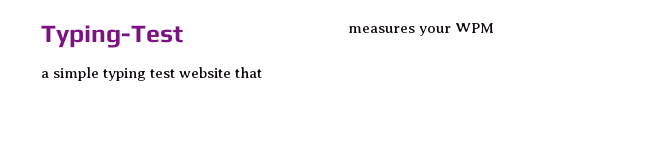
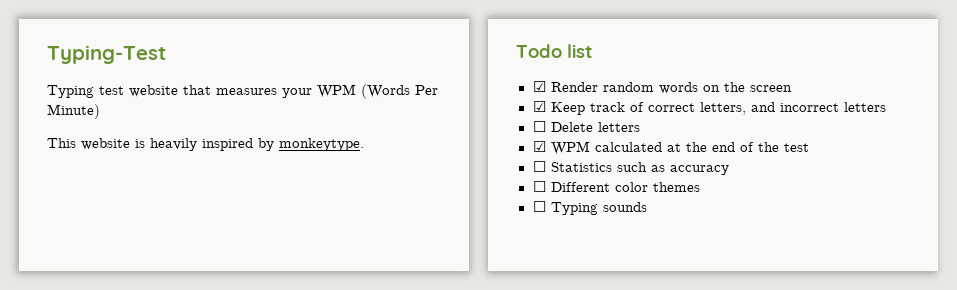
- a simple typing test website that measures your WPM
+ Typing test website that measures your WPM (Words Per Minute)
+ This website is heavily inspired by monkeytype.
+ Todo list
+ ☑ Render random words on the screen
+ ☑ Keep track of correct letters, and incorrect letters
+ ☐ Delete letters
+ ☑ WPM calculated at the end of the test
+ ☐ Statistics such as accuracy
+ ☐ Different color themes
+ ☐ Typing sounds

